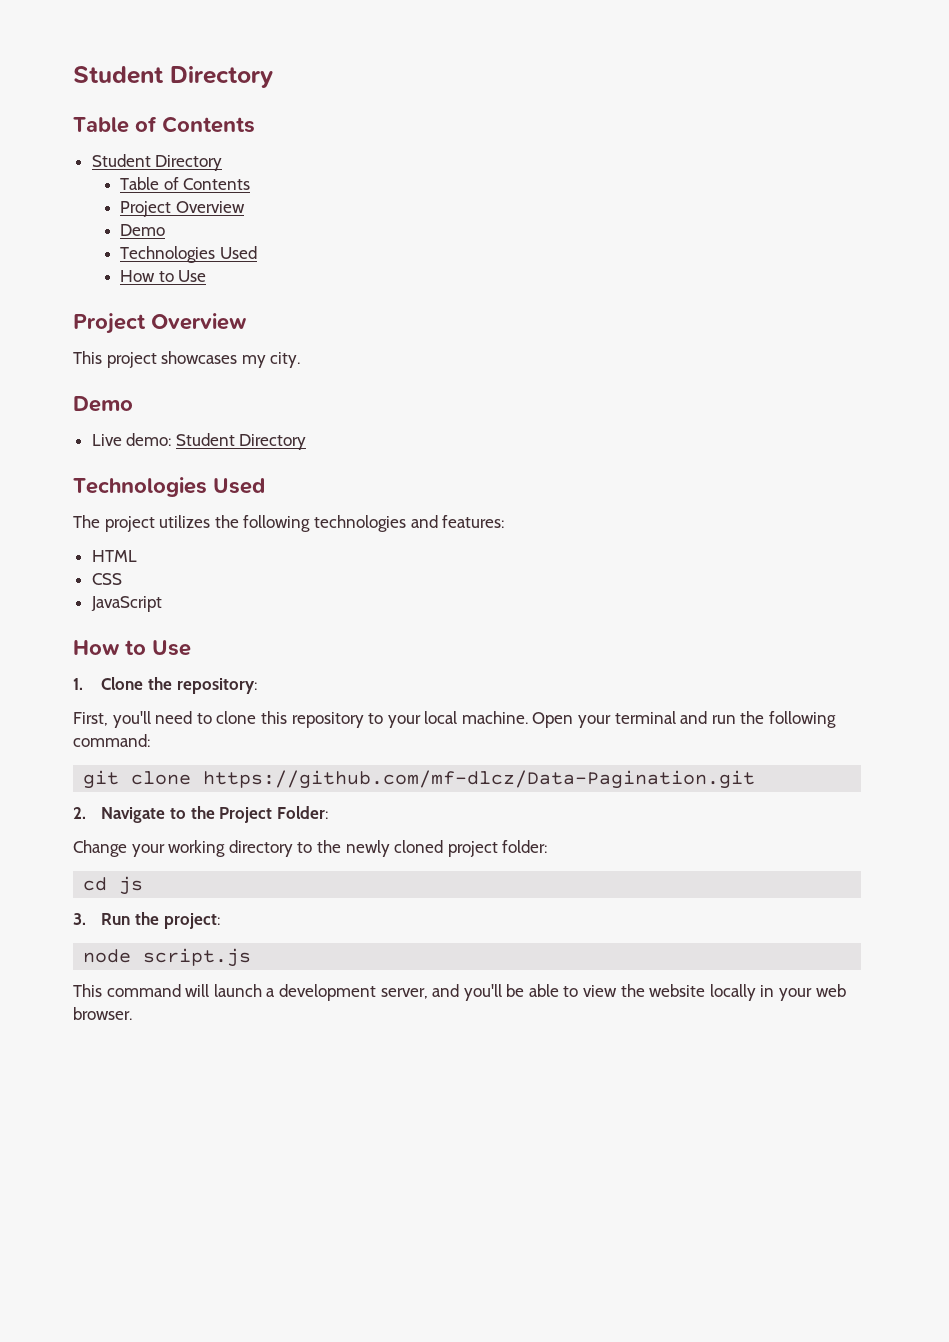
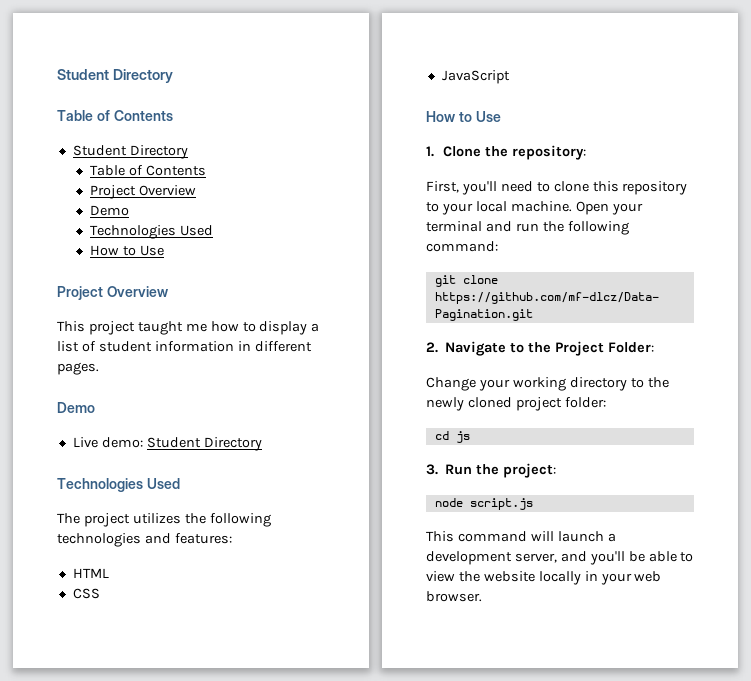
- This project showcases my city.
+ This project taught me how to display a list of student information in different pages.

